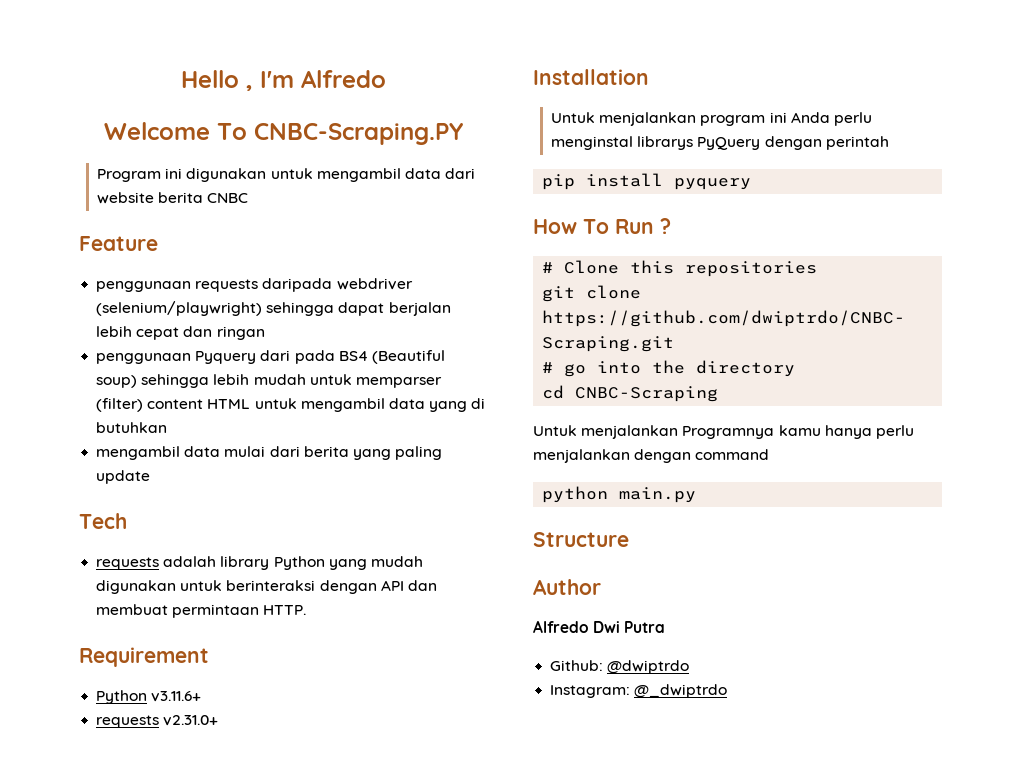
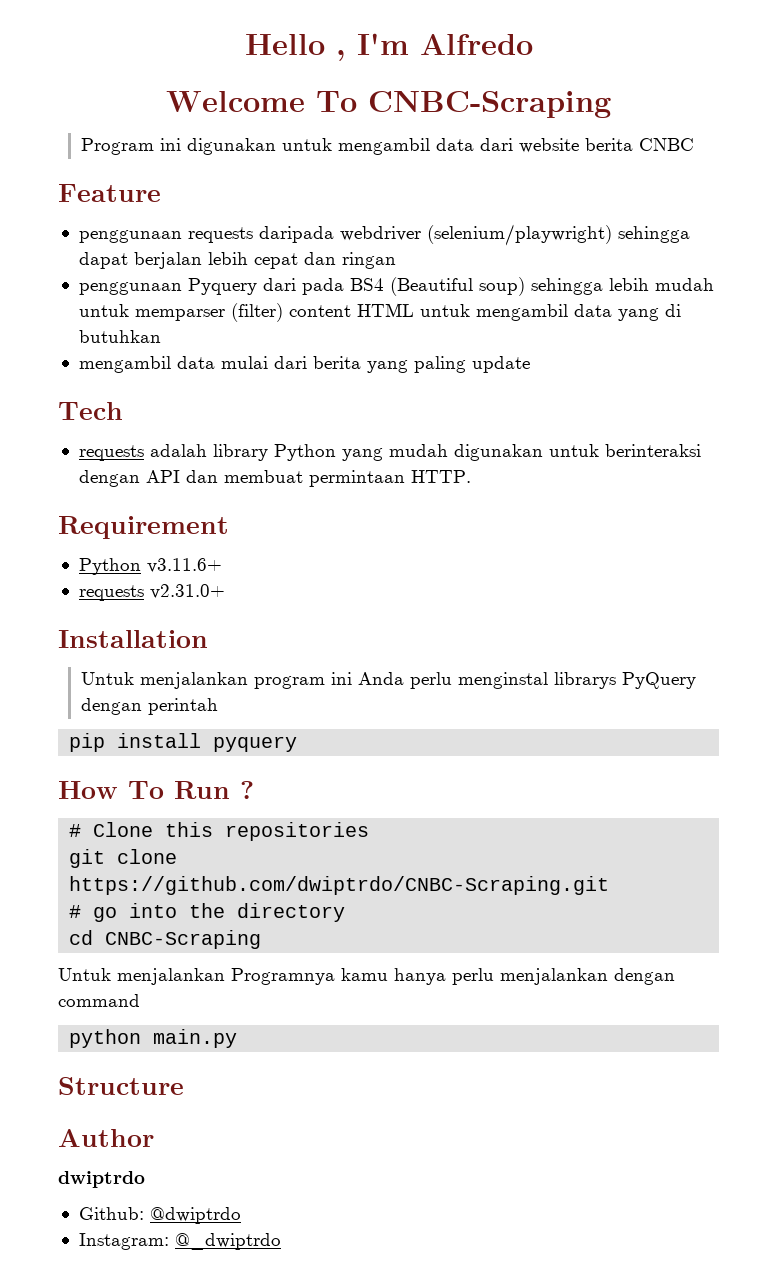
- Welcome To CNBC-Scraping.PY
+ Welcome To CNBC-Scraping
- Alfredo Dwi Putra
+ dwiptrdo

